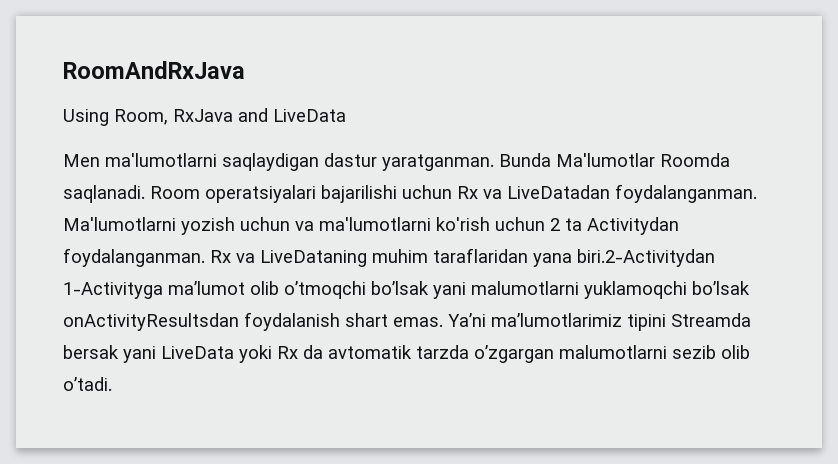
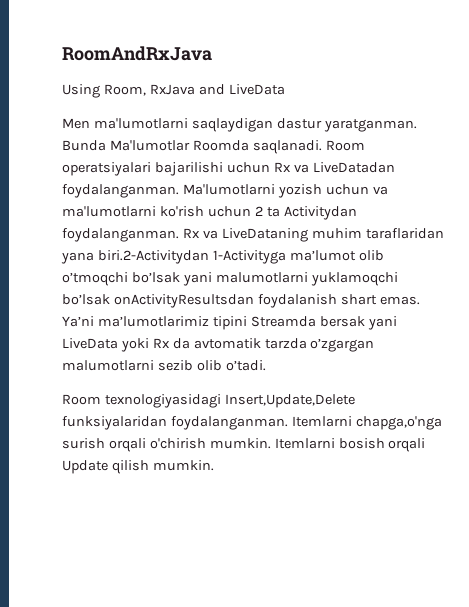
+ Room texnologiyasidagi Insert,Update,Delete funksiyalaridan foydalanganman. Itemlarni chapga,o'nga surish orqali o'chirish mumkin. Itemlarni bosish orqali Update qilish mumkin.

